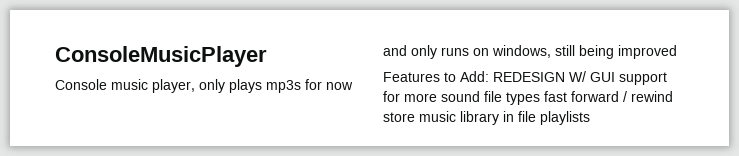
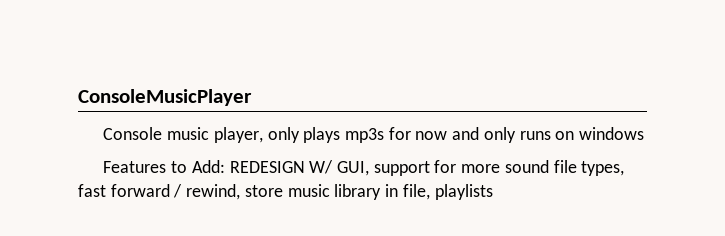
- Console music player, only plays mp3s for now and only runs on windows, still being improved
+ Console music player, only plays mp3s for now and only runs on windows
- Features to Add: REDESIGN W/ GUI support for more sound file types fast forward / rewind store music library in file playlists
+ Features to Add: REDESIGN W/ GUI, support for more sound file types, fast forward / rewind, store music library in file, playlists

